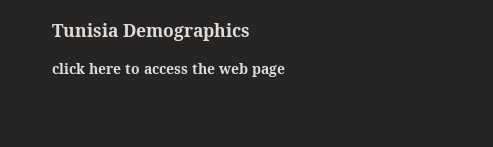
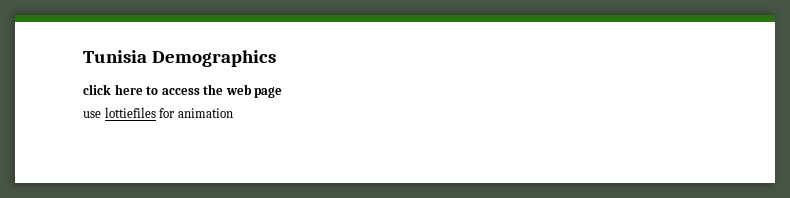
+ use lottiefiles for animation

